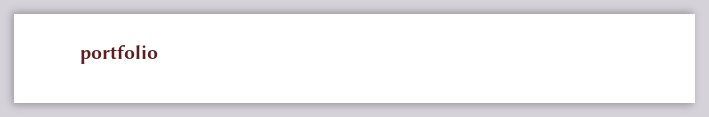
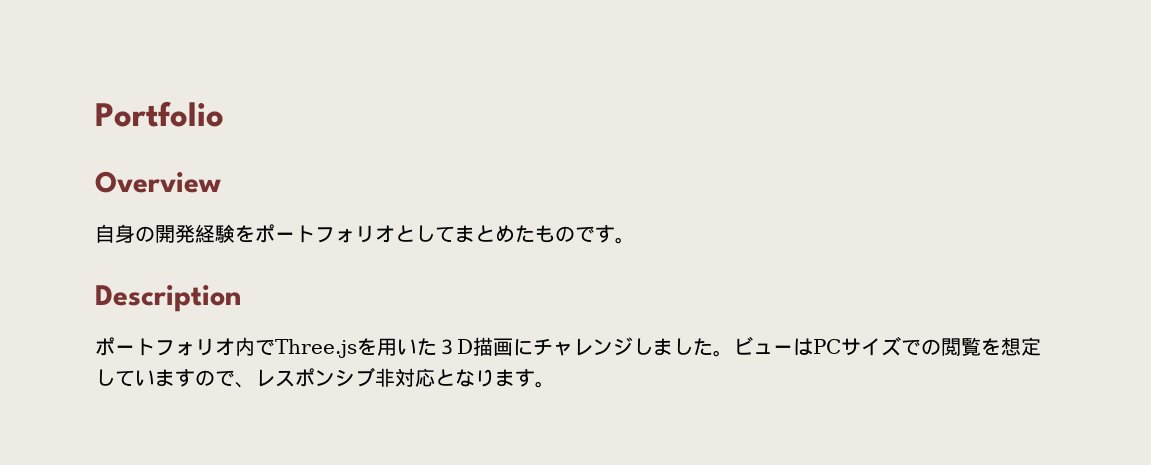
- portfolio
+ Portfolio
+ Overview
+ 自身の開発経験をポートフォリオとしてまとめたものです。
+ Description
+ ポートフォリオ内でThree.jsを用いた３D描画にチャレンジしました。ビューはPCサイズでの閲覧を想定していますので、レスポンシブ非対応となります。

